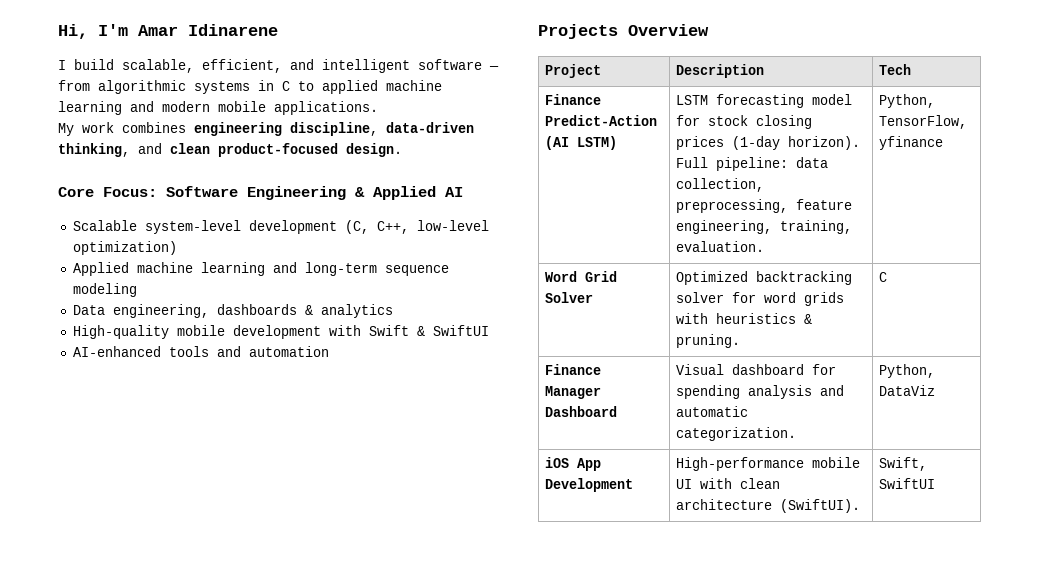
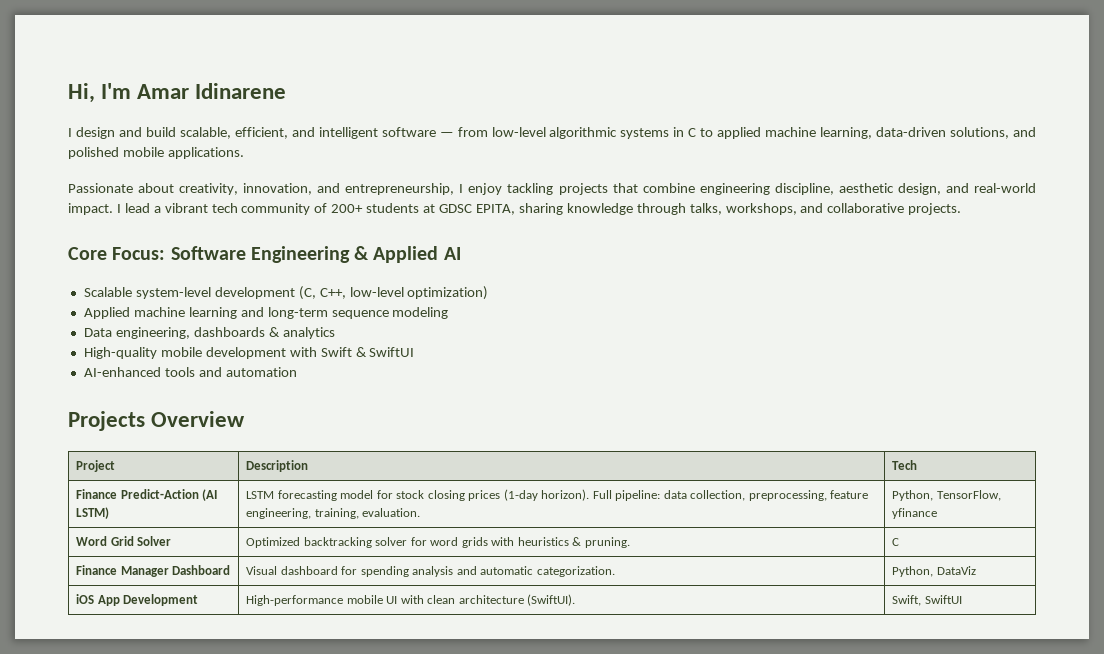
- I build scalable, efficient, and intelligent software — from algorithmic systems in C to applied machine learning and modern mobile applications.
- My work combines engineering discipline, data-driven thinking, and clean product-focused design.
+ I design and build scalable, efficient, and intelligent software — from low-level algorithmic systems in C to applied machine learning, data-driven solutions, and polished mobile applications.
+ Passionate about creativity, innovation, and entrepreneurship, I enjoy tackling projects that combine engineering discipline, aesthetic design, and real-world impact. I lead a vibrant tech community of 200+ students at GDSC EPITA, sharing knowledge through talks, workshops, and collaborative projects.

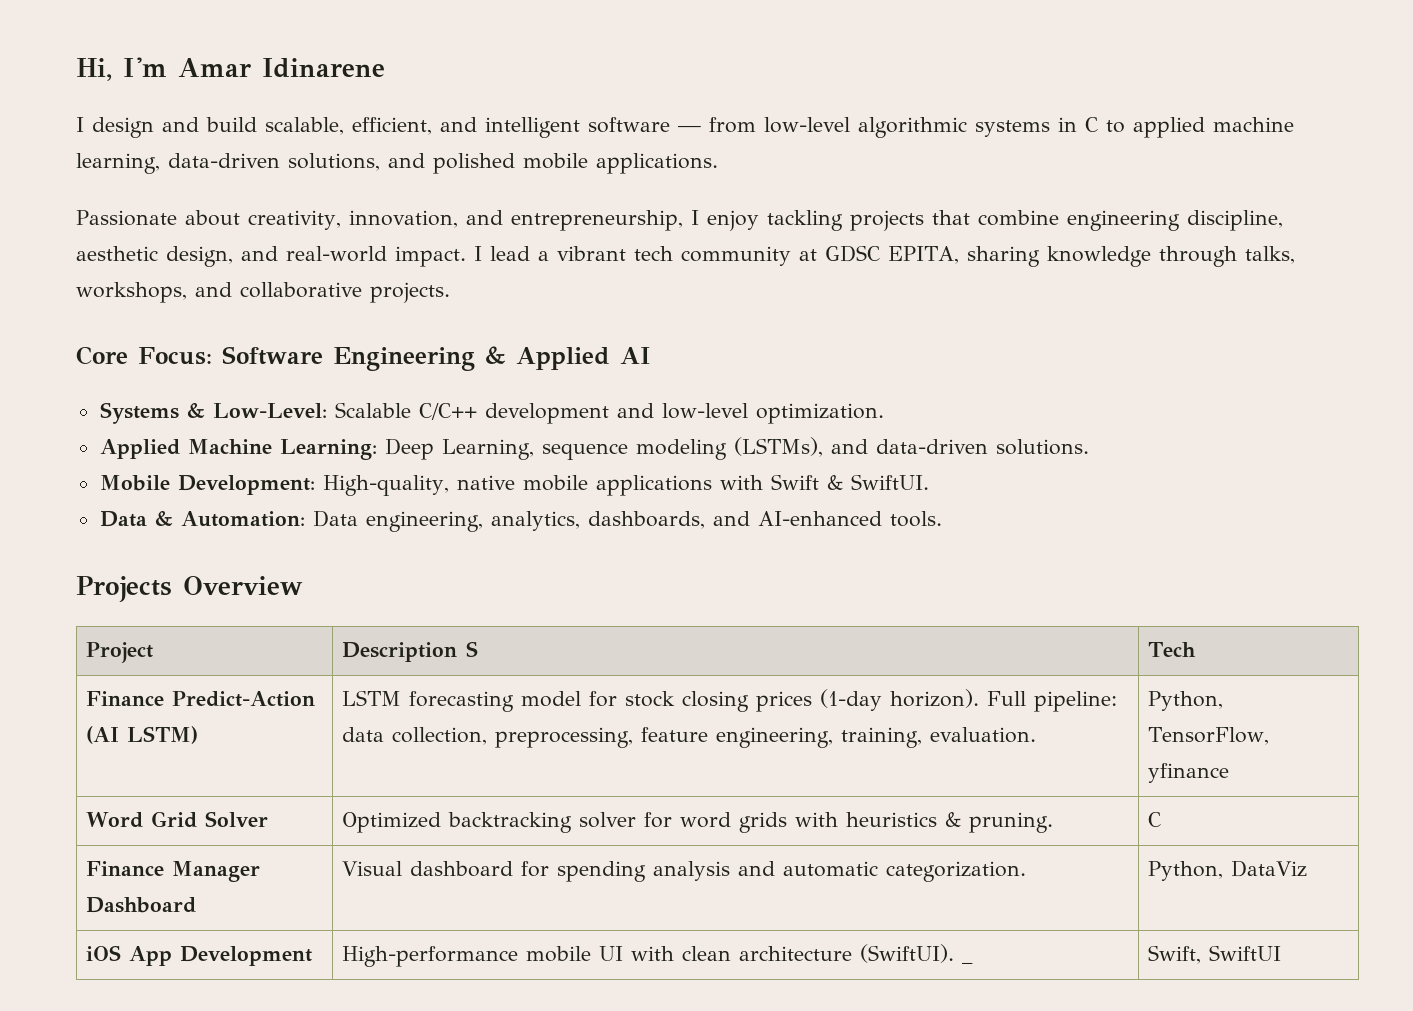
- I lead a vibrant tech community of 200+ students at GDSC EPITA, sharing knowledge through talks, workshops, and collaborative projects.
+ I lead a vibrant tech community at GDSC EPITA, sharing knowledge through talks, workshops, and collaborative projects.
- Scalable system-level development (C, C++, low-level optimization)
- Applied machine learning and long-term sequence modeling
- Data engineering, dashboards & analytics
- High-quality mobile development with Swift & SwiftUI
- AI-enhanced tools and automation
+ Systems & Low-Level: Scalable C/C++ development and low-level optimization.
+ Applied Machine Learning: Deep Learning, sequence modeling (LSTMs), and data-driven solutions.
+ Mobile Development: High-quality, native mobile applications with Swift & SwiftUI.
+ Data & Automation: Data engineering, analytics, dashboards, and AI-enhanced tools.
- Project | Description | Tech
+ Project | Description S | Tech
- iOS App Development | High-performance mobile UI with clean architecture (SwiftUI). | Swift, SwiftUI
+ iOS App Development | High-performance mobile UI with clean architecture (SwiftUI). _ | Swift, SwiftUI

